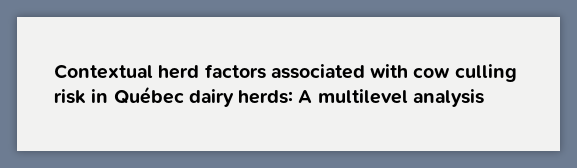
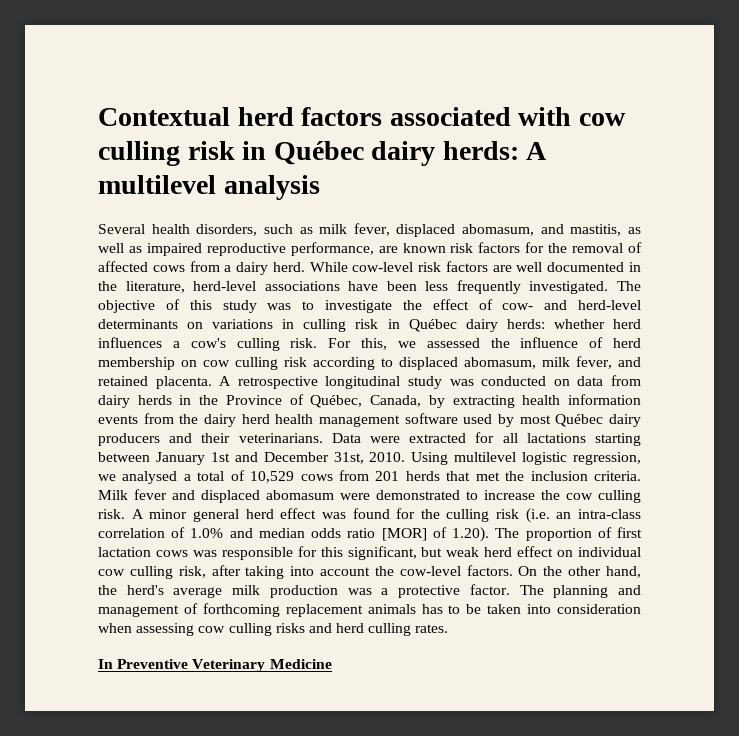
+ Several health disorders, such as milk fever, displaced abomasum, and mastitis, as well as impaired reproductive performance, are known risk factors for the removal of affected cows from a dairy herd. While cow-level risk factors are well documented in the literature, herd-level associations have been less frequently investigated. The objective of this study was to investigate the effect of cow- and herd-level determinants on variations in culling risk in Québec dairy herds: whether herd influences a cow's culling risk. For this, we assessed the influence of herd membership on cow culling risk according to displaced abomasum, milk fever, and retained placenta. A retrospective longitudinal study was conducted on data from dairy herds in the Province of Québec, Canada, by extracting health information events from the dairy herd health management software used by most Québec dairy producers and their veterinarians. Data were extracted for all lactations starting between January 1st and December 31st, 2010. Using multilevel logistic regression, we analysed a total of 10,529 cows from 201 herds that met the inclusion criteria. Milk fever and displaced abomasum were demonstrated to increase the cow culling risk. A minor general herd effect was found for the culling risk (i.e. an intra-class correlation of 1.0% and median odds ratio [MOR] of 1.20). The proportion of first lactation cows was responsible for this significant, but weak herd effect on individual cow culling risk, after taking into account the cow-level factors. On the other hand, the herd's average milk production was a protective factor. The planning and management of forthcoming replacement animals has to be taken into consideration when assessing cow culling risks and herd culling rates.
+ In Preventive Veterinary Medicine

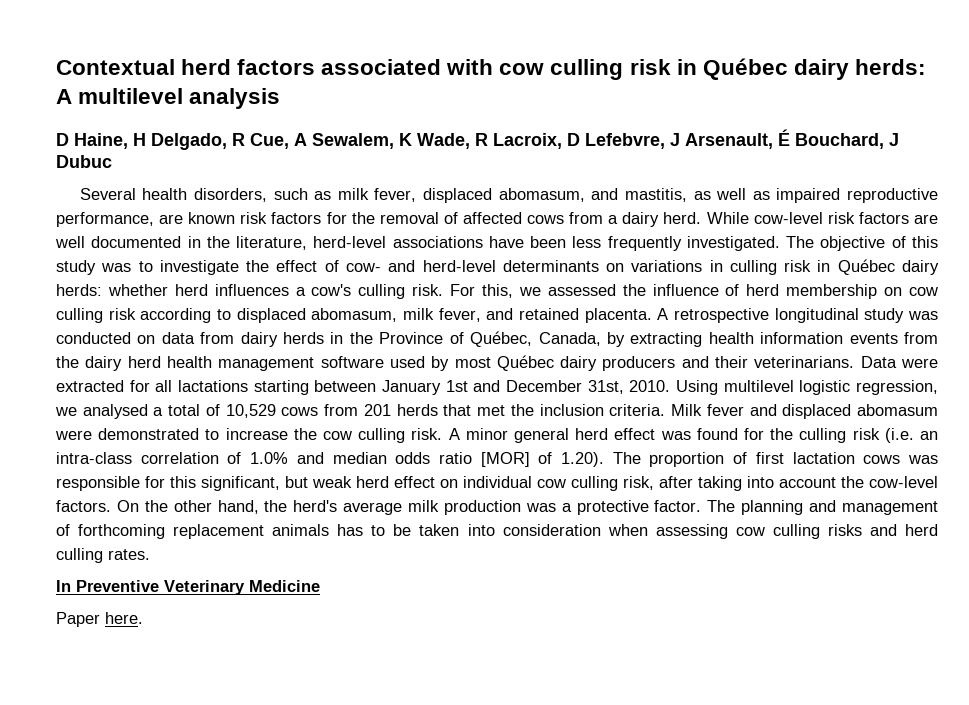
+ D Haine, H Delgado, R Cue, A Sewalem, K Wade, R Lacroix, D Lefebvre, J Arsenault, É Bouchard, J Dubuc
+ Paper here.

